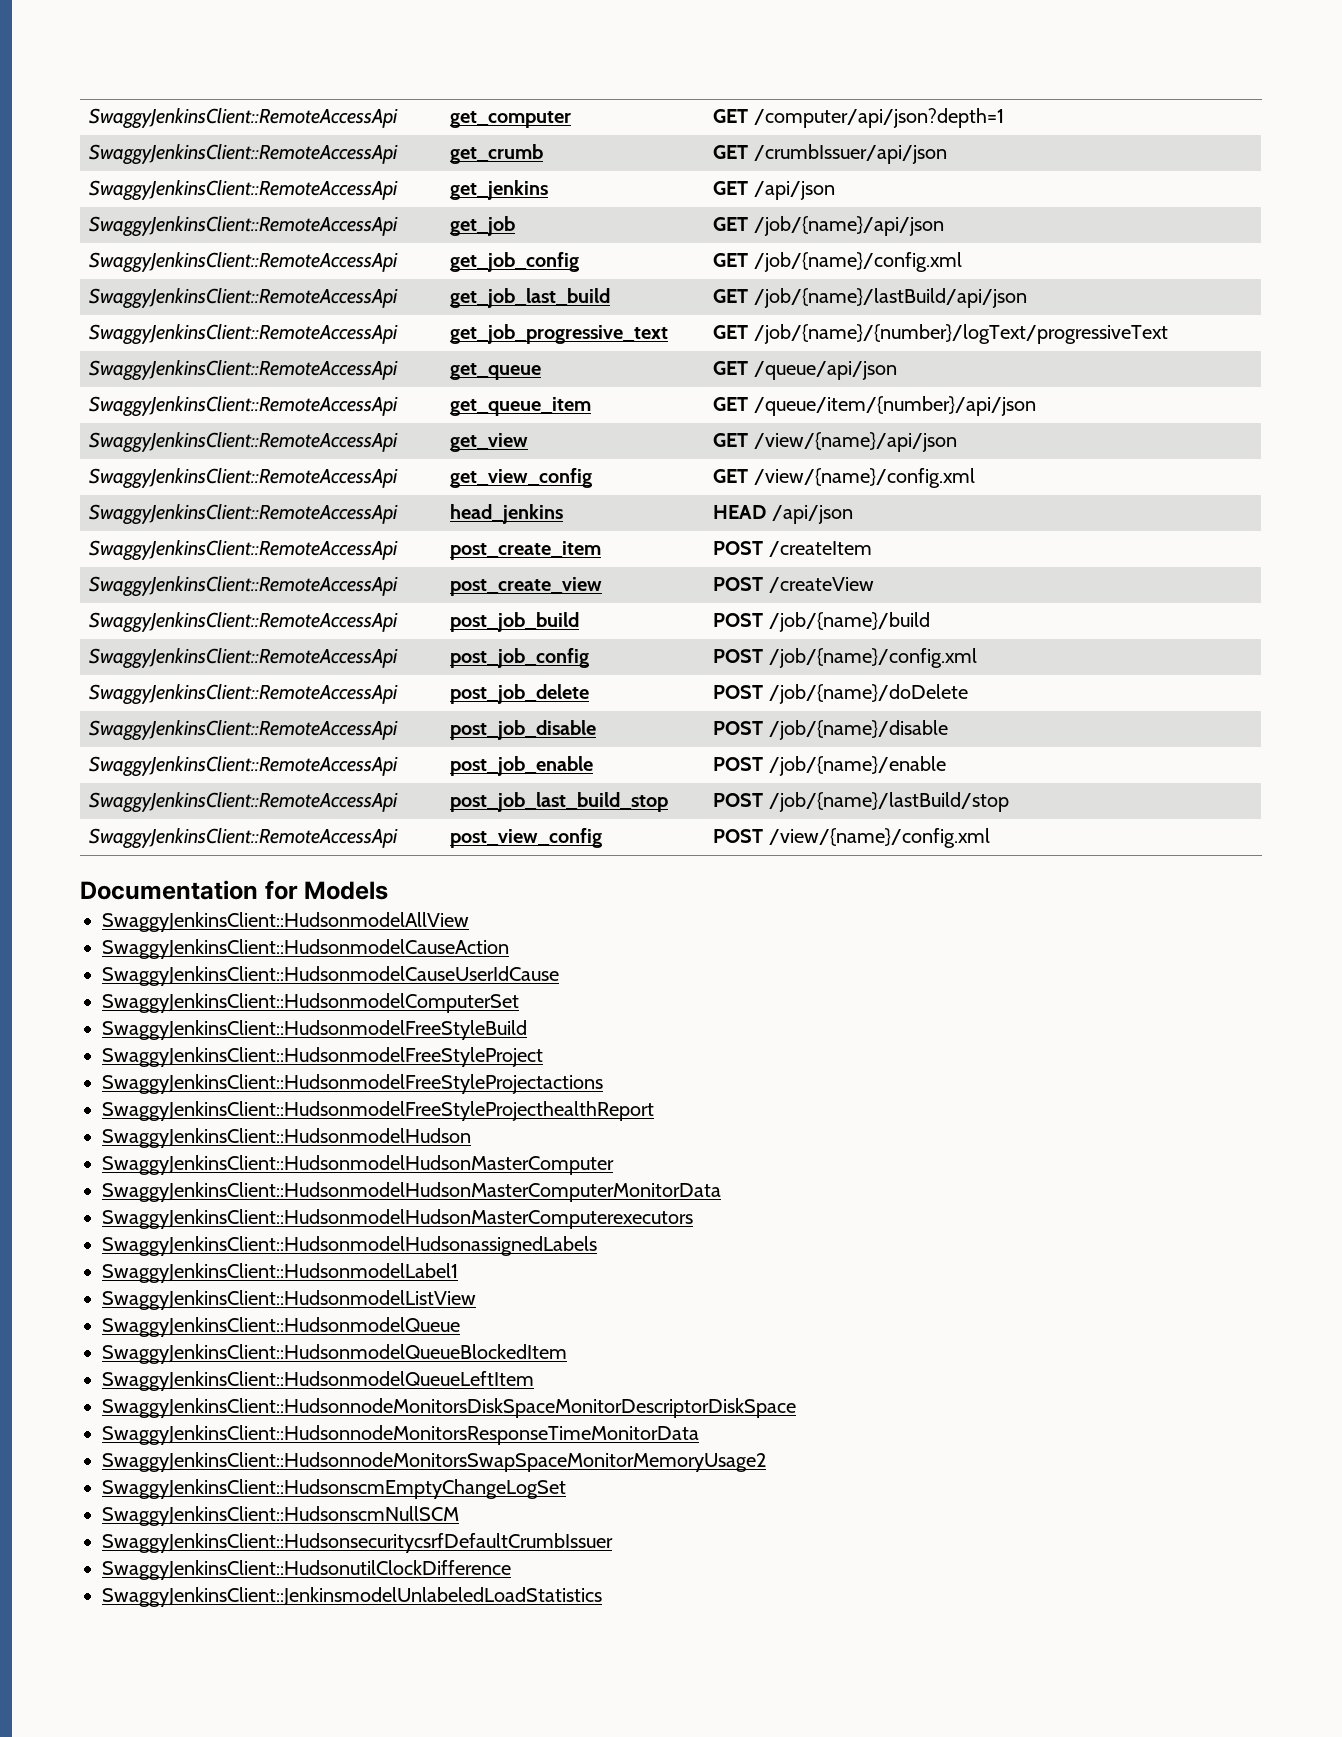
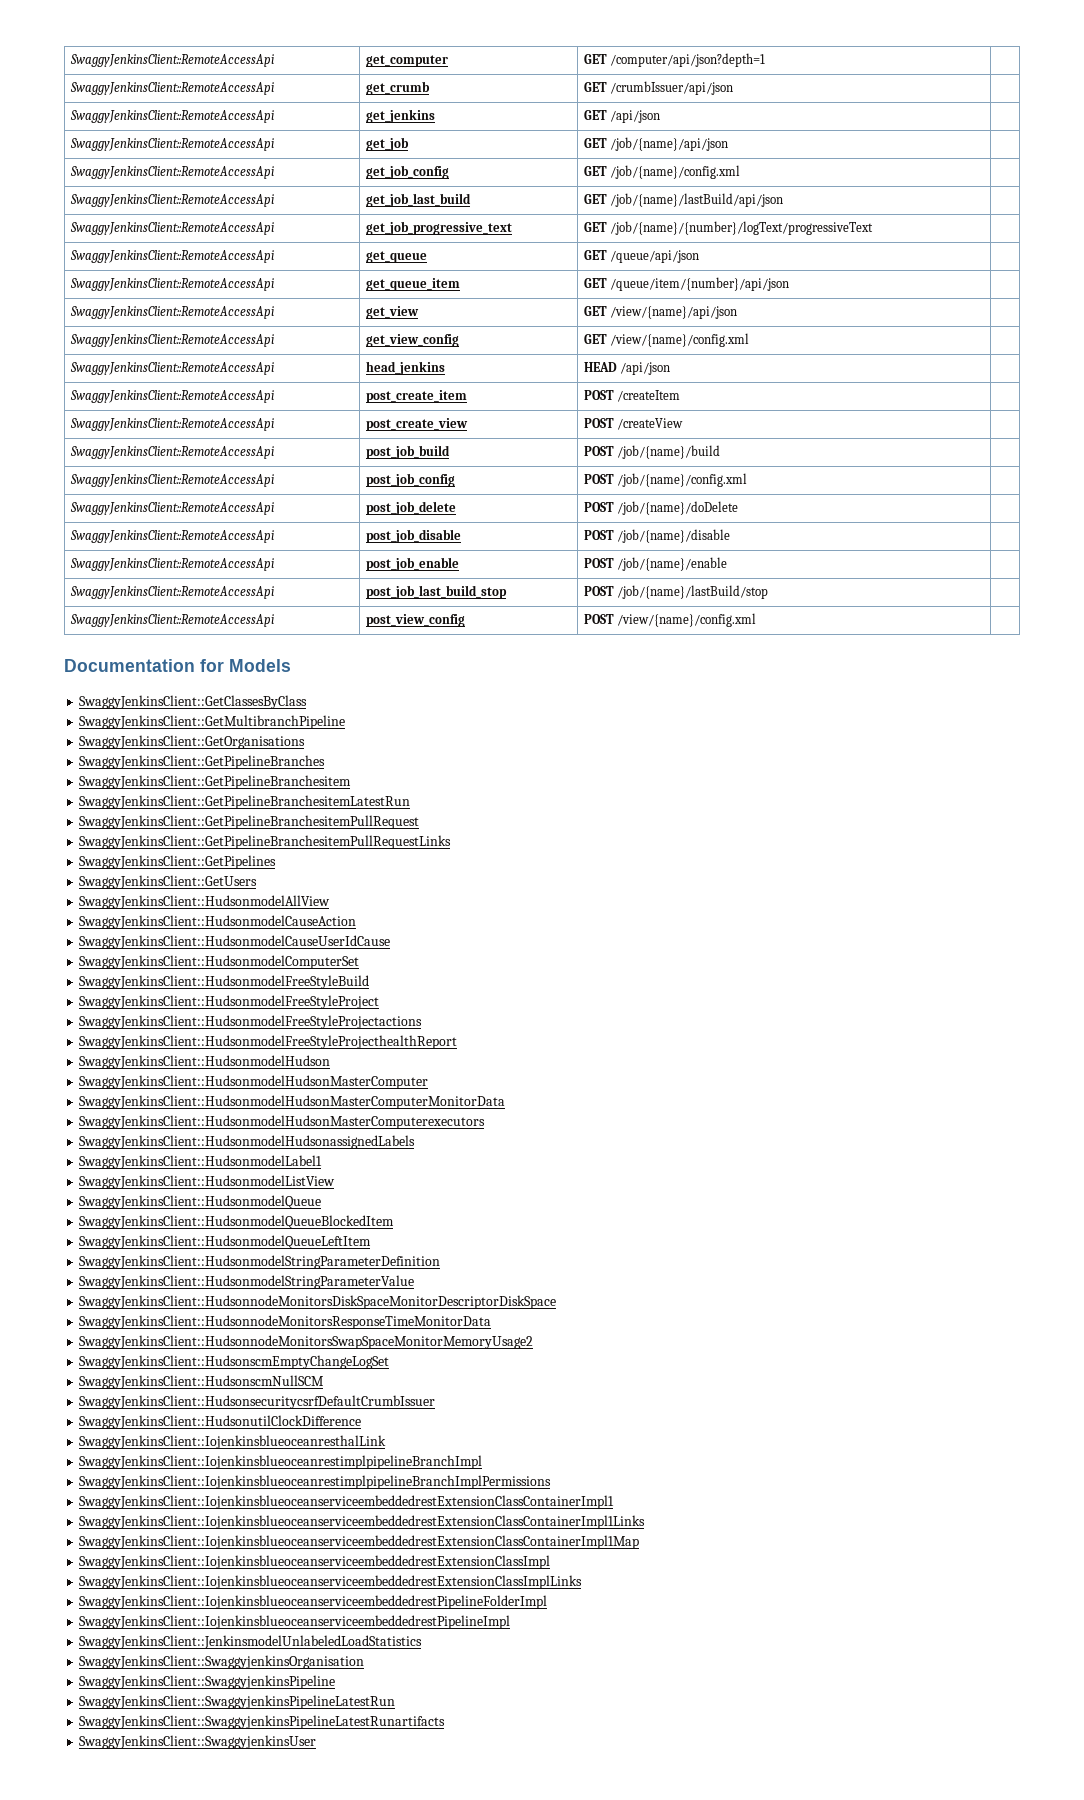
+ SwaggyJenkinsClient::GetClassesByClass
+ SwaggyJenkinsClient::GetMultibranchPipeline
+ SwaggyJenkinsClient::GetOrganisations
+ SwaggyJenkinsClient::GetPipelineBranches
+ SwaggyJenkinsClient::GetPipelineBranchesitem
+ SwaggyJenkinsClient::GetPipelineBranchesitemLatestRun
+ SwaggyJenkinsClient::GetPipelineBranchesitemPullRequest
+ SwaggyJenkinsClient::GetPipelineBranchesitemPullRequestLinks
+ SwaggyJenkinsClient::GetPipelines
+ SwaggyJenkinsClient::GetUsers
+ SwaggyJenkinsClient::HudsonmodelStringParameterDefinition
+ SwaggyJenkinsClient::HudsonmodelStringParameterValue
+ SwaggyJenkinsClient::IojenkinsblueoceanresthalLink
+ SwaggyJenkinsClient::IojenkinsblueoceanrestimplpipelineBranchImpl
+ SwaggyJenkinsClient::IojenkinsblueoceanrestimplpipelineBranchImplPermissions
+ SwaggyJenkinsClient::IojenkinsblueoceanserviceembeddedrestExtensionClassContainerImpl1
+ SwaggyJenkinsClient::IojenkinsblueoceanserviceembeddedrestExtensionClassContainerImpl1Links
+ SwaggyJenkinsClient::IojenkinsblueoceanserviceembeddedrestExtensionClassContainerImpl1Map
+ SwaggyJenkinsClient::IojenkinsblueoceanserviceembeddedrestExtensionClassImpl
+ SwaggyJenkinsClient::IojenkinsblueoceanserviceembeddedrestExtensionClassImplLinks
+ SwaggyJenkinsClient::IojenkinsblueoceanserviceembeddedrestPipelineFolderImpl
+ SwaggyJenkinsClient::IojenkinsblueoceanserviceembeddedrestPipelineImpl
  SwaggyJenkinsClient::JenkinsmodelUnlabeledLoadStatistics
+ SwaggyJenkinsClient::SwaggyjenkinsOrganisation
+ SwaggyJenkinsClient::SwaggyjenkinsPipeline
+ SwaggyJenkinsClient::SwaggyjenkinsPipelineLatestRun
+ SwaggyJenkinsClient::SwaggyjenkinsPipelineLatestRunartifacts
+ SwaggyJenkinsClient::SwaggyjenkinsUser

